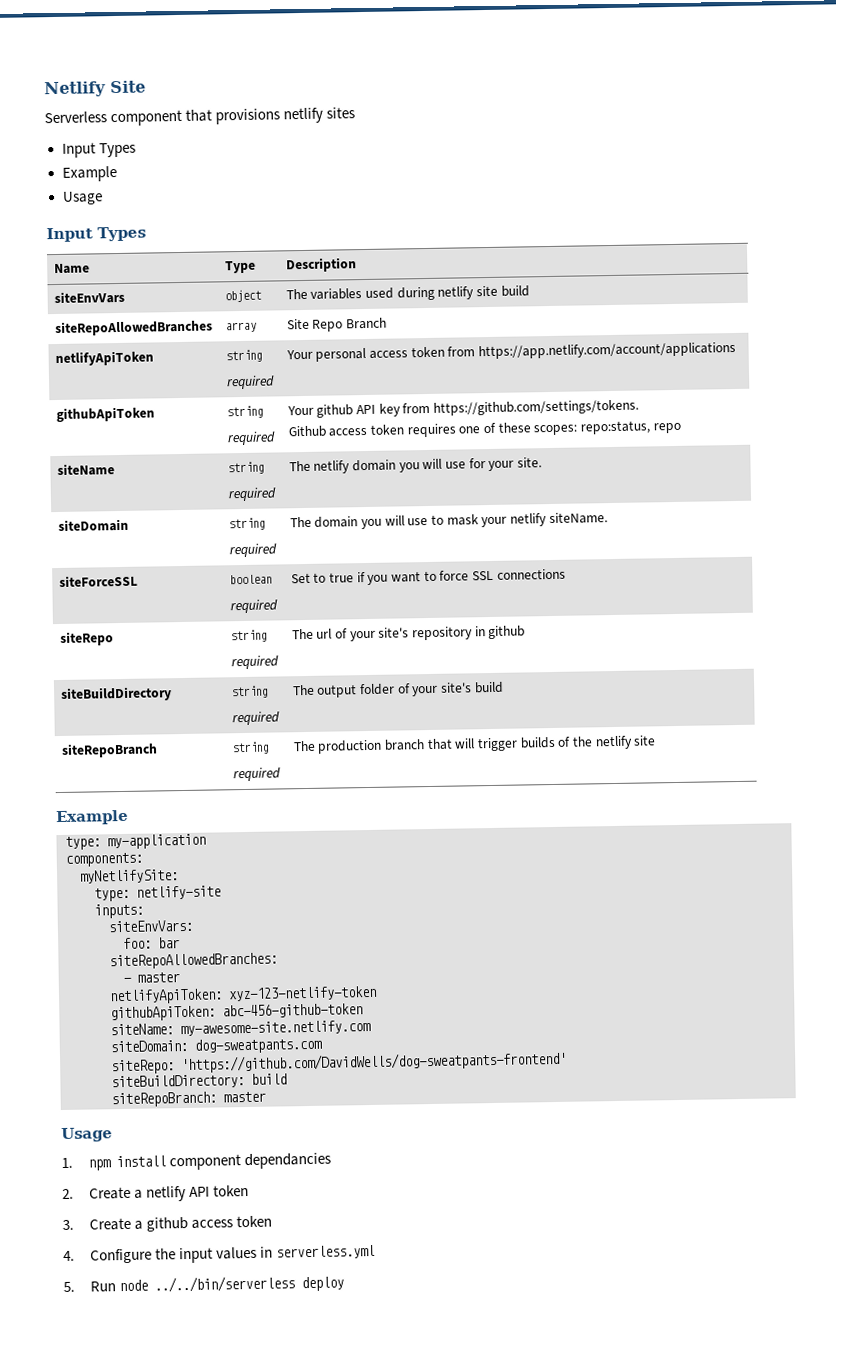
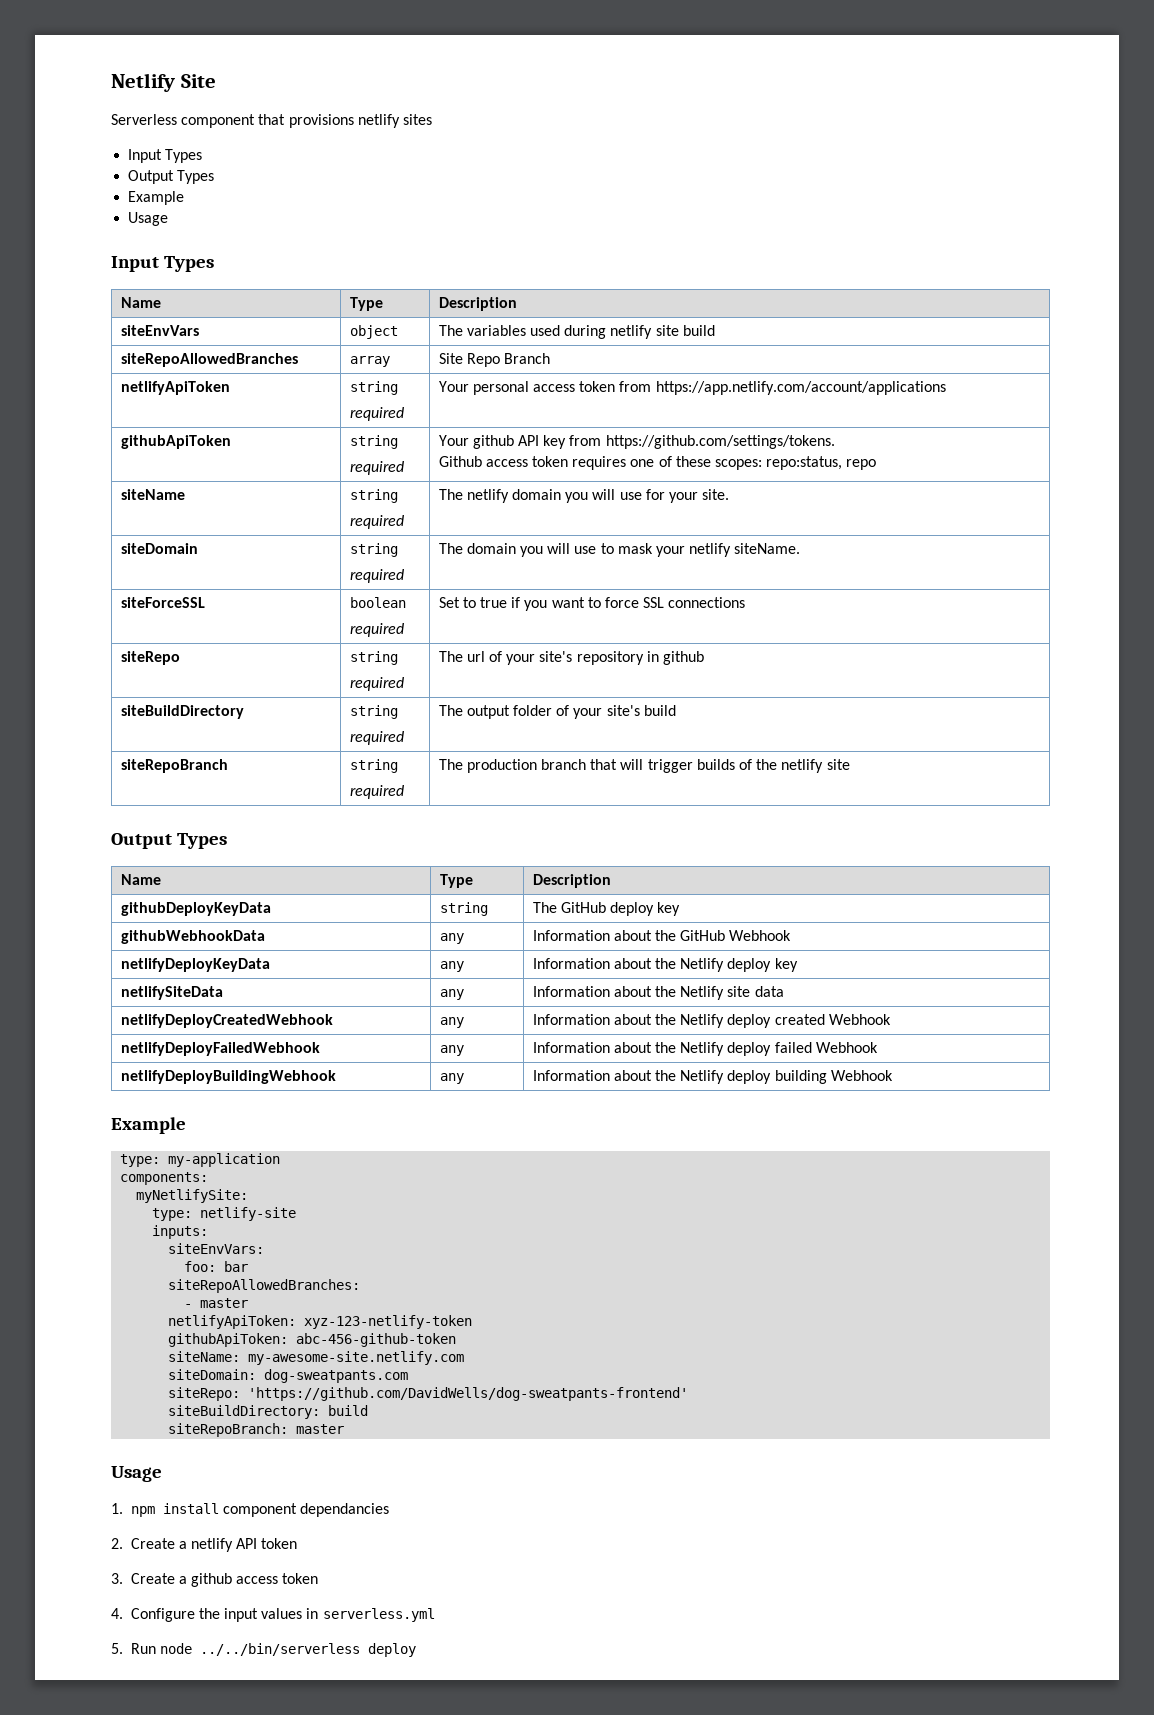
  Serverless component that provisions netlify sites
  Input Types
+ Output Types
  siteRepoBranch | string
  required | The production branch that will trigger builds of the netlify site
+ Output Types
+ Name | Type | Description
+ githubDeployKeyData | string | The GitHub deploy key
+ githubWebhookData | any | Information about the GitHub Webhook
+ netlifyDeployKeyData | any | Information about the Netlify deploy key
+ netlifySiteData | any | Information about the Netlify site data
+ netlifyDeployCreatedWebhook | any | Information about the Netlify deploy created Webhook
+ netlifyDeployFailedWebhook | any | Information about the Netlify deploy failed Webhook
+ netlifyDeployBuildingWebhook | any | Information about the Netlify deploy building Webhook

